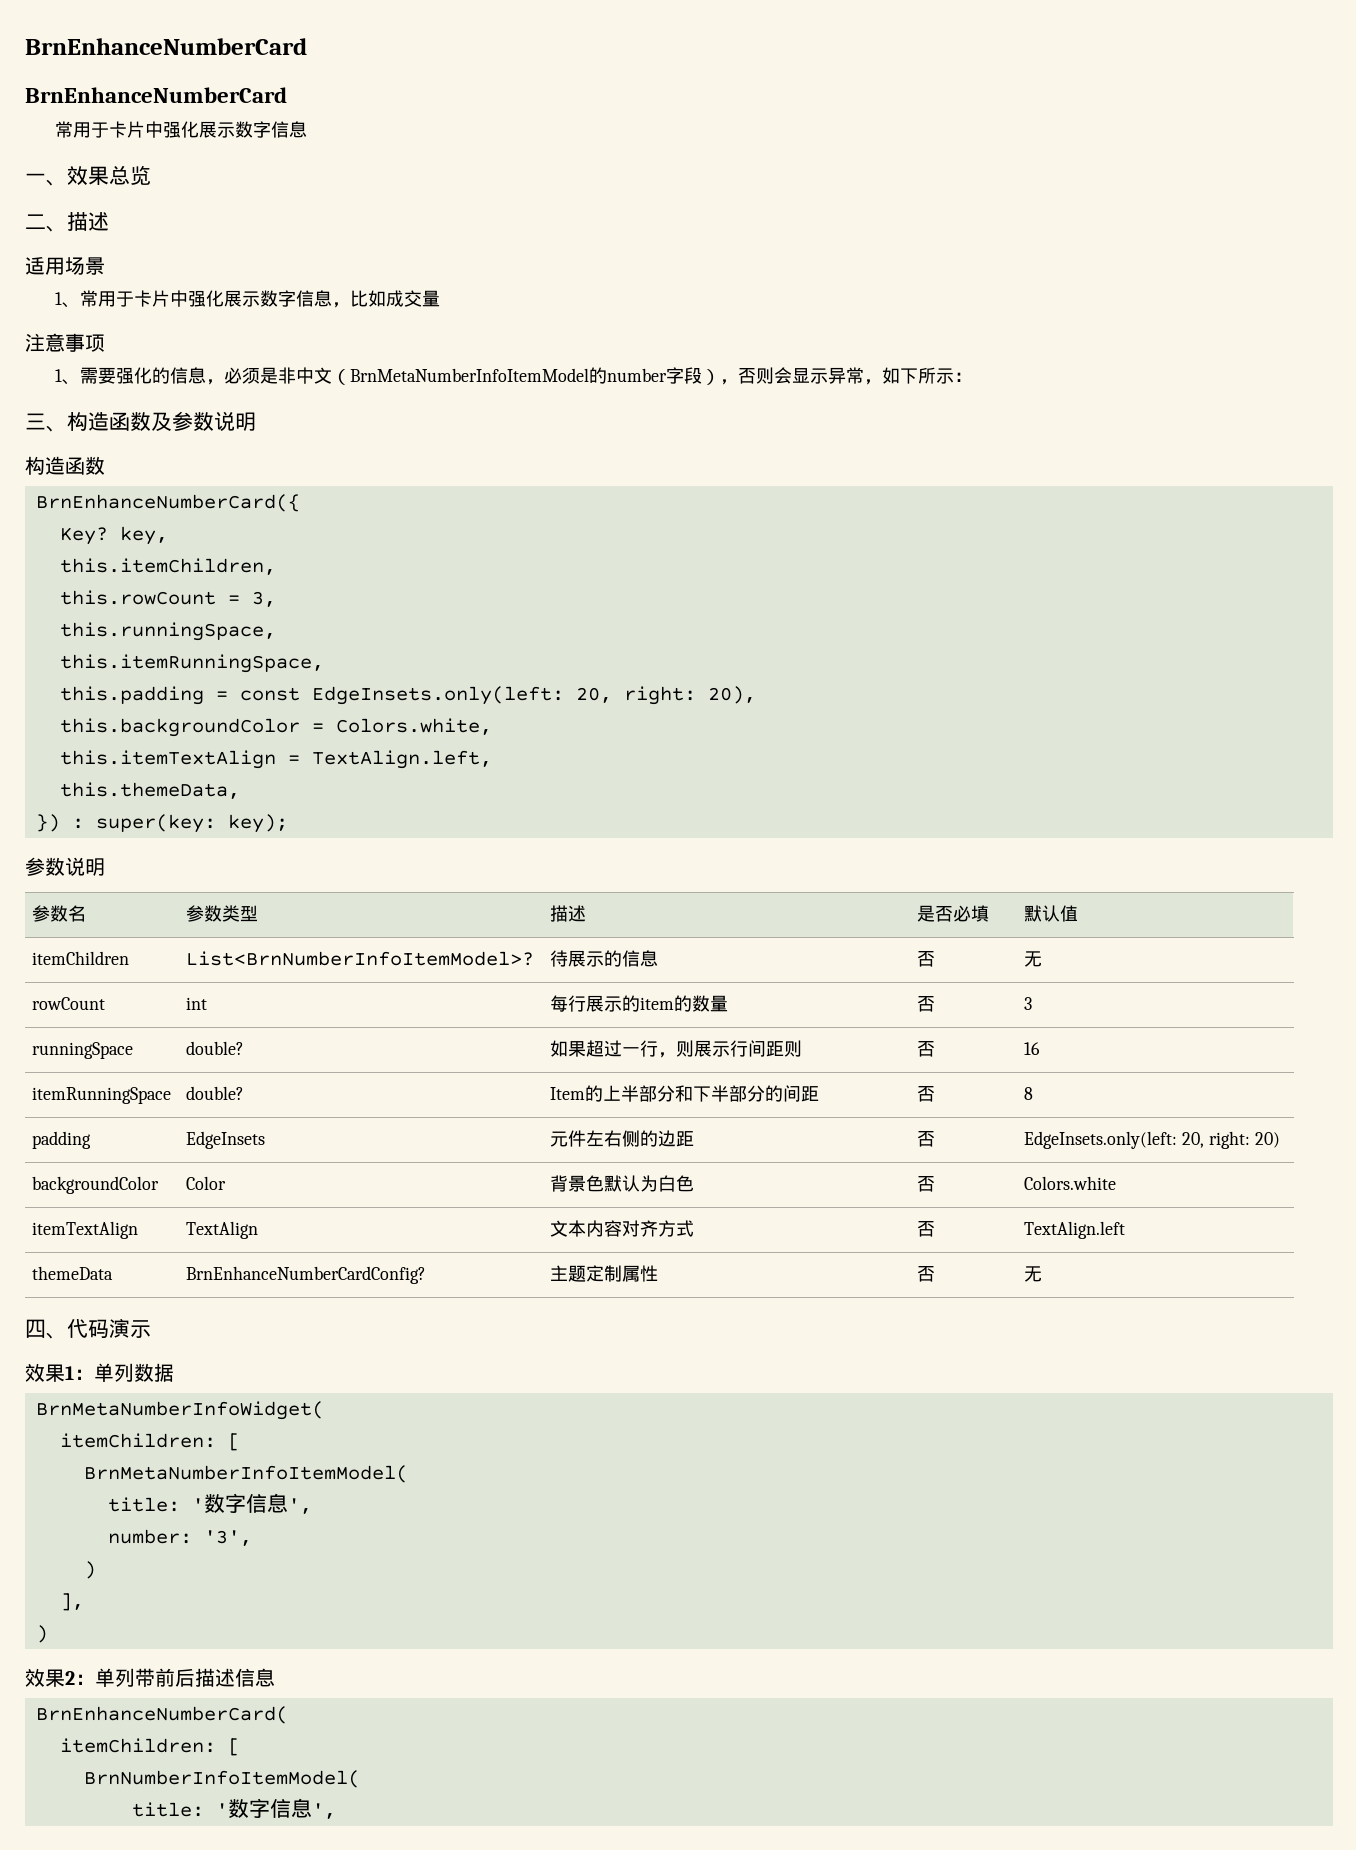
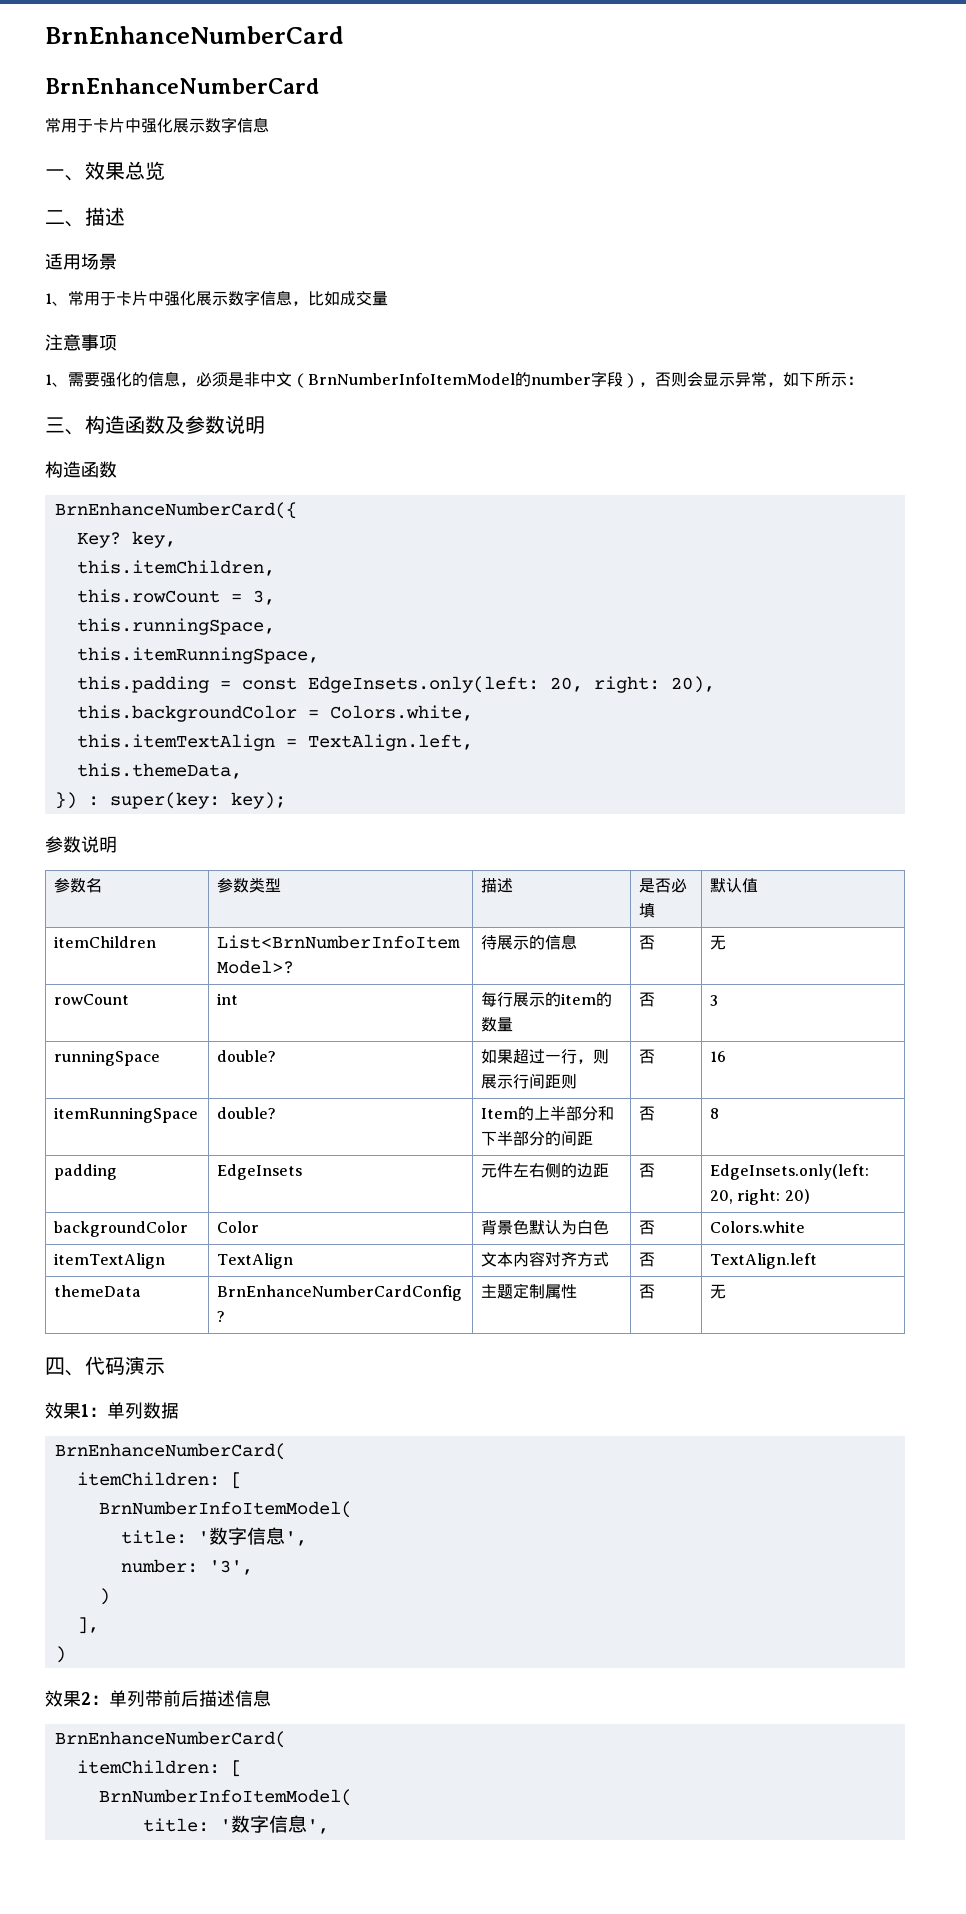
- 1、需要强化的信息，必须是非中文（BrnMetaNumberInfoItemModel的number字段），否则会显示异常，如下所示：
+ 1、需要强化的信息，必须是非中文（BrnNumberInfoItemModel的number字段），否则会显示异常，如下所示：
  效果1：单列数据
- BrnMetaNumberInfoWidget(
+ BrnEnhanceNumberCard(
  itemChildren: [
- BrnMetaNumberInfoItemModel(
+ BrnNumberInfoItemModel(

